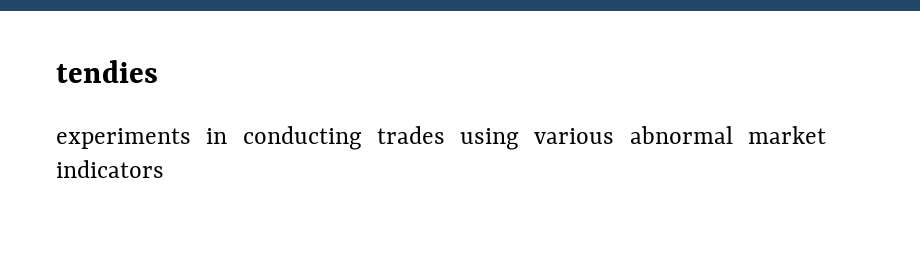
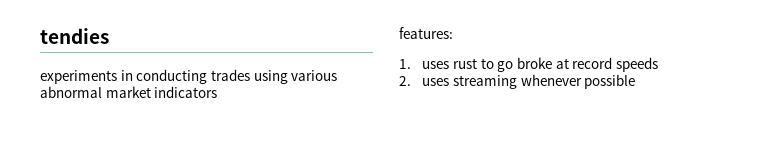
+ features:
+ 1. uses rust to go broke at record speeds
+ 2. uses streaming whenever possible

